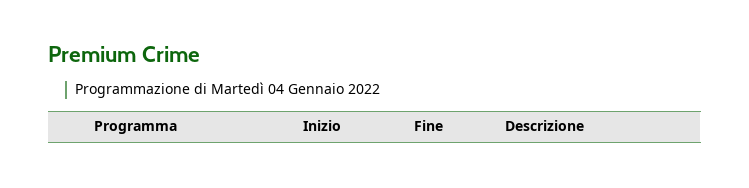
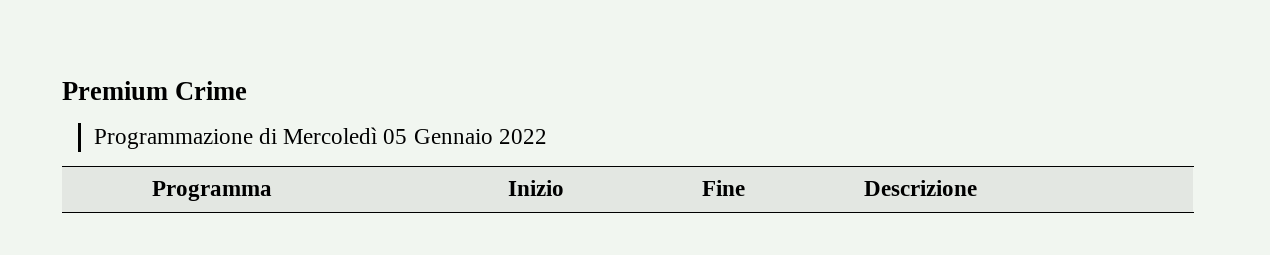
- Programmazione di Martedì 04 Gennaio 2022
+ Programmazione di Mercoledì 05 Gennaio 2022

